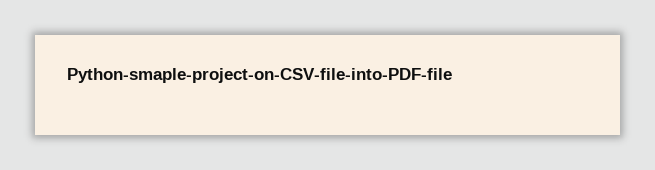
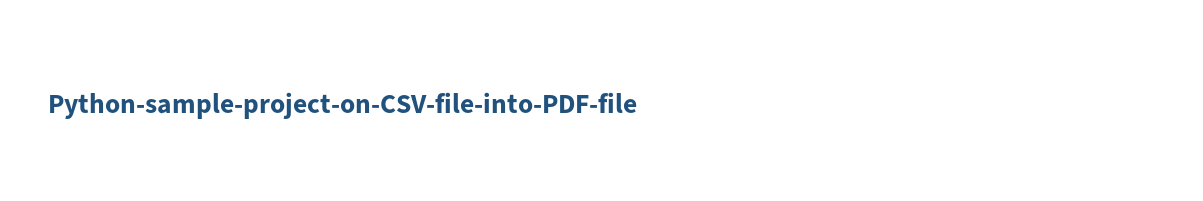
- Python-smaple-project-on-CSV-file-into-PDF-file
+ Python-sample-project-on-CSV-file-into-PDF-file

